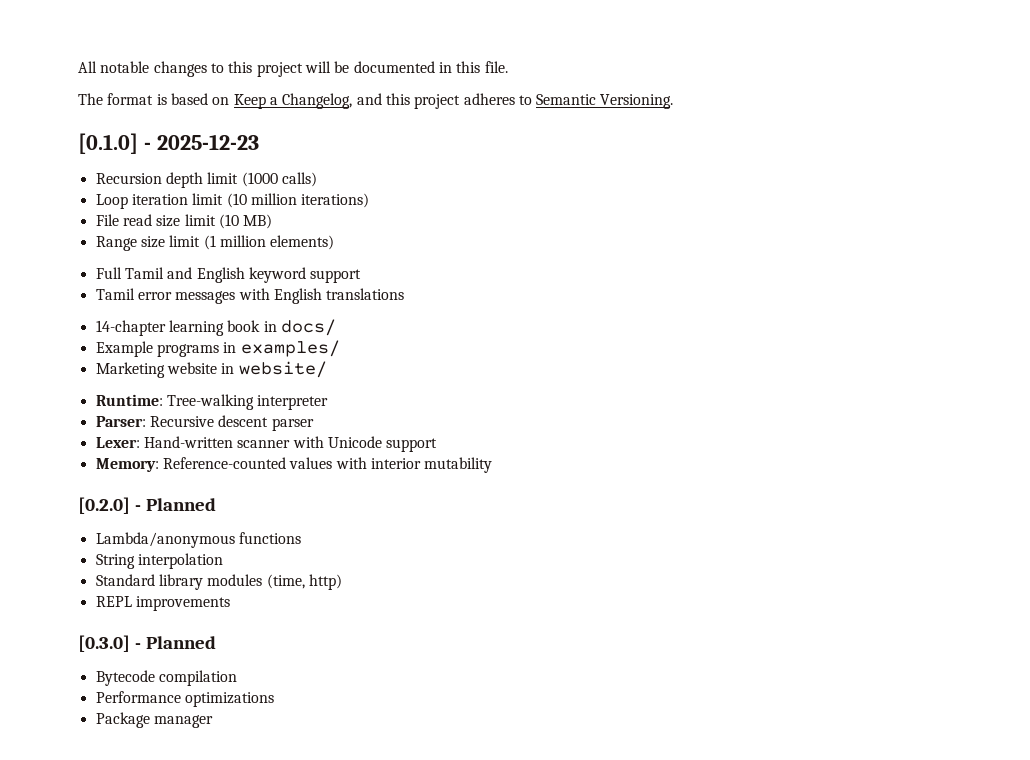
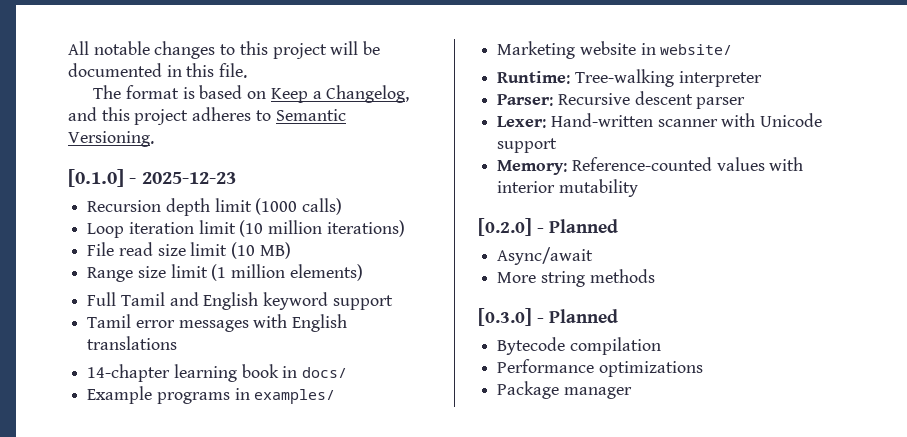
- Lambda/anonymous functions
- String interpolation
- Standard library modules (time, http)
- REPL improvements
+ Async/await
+ More string methods

